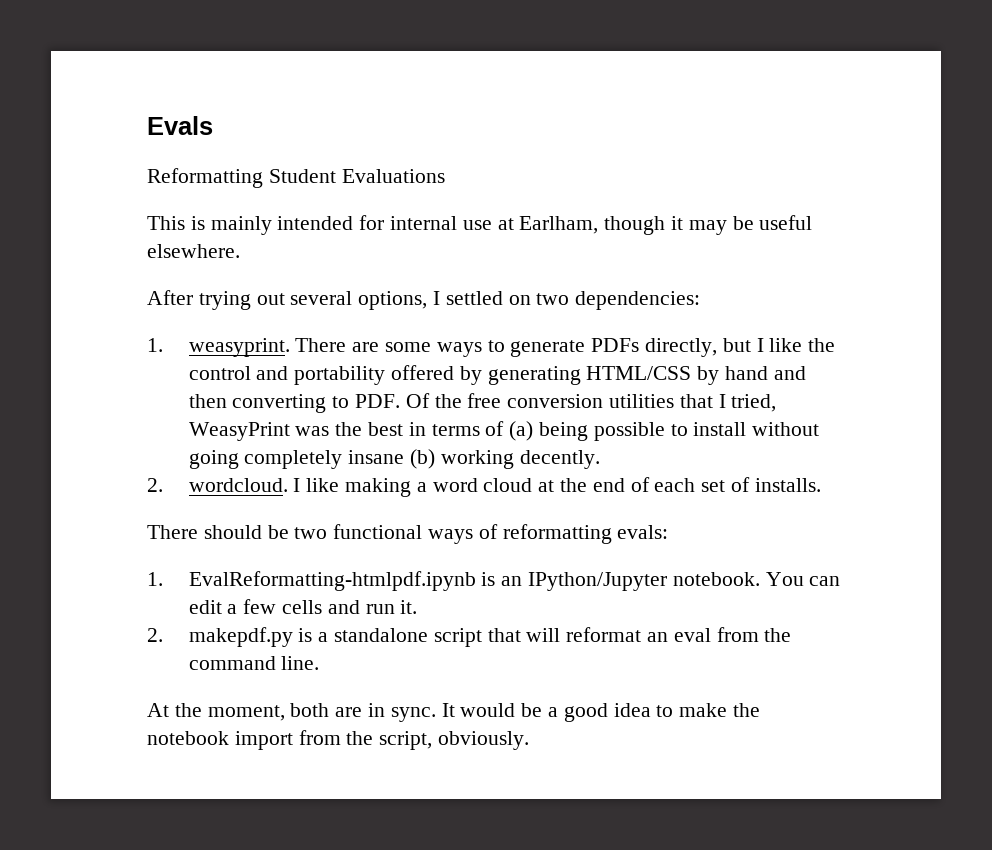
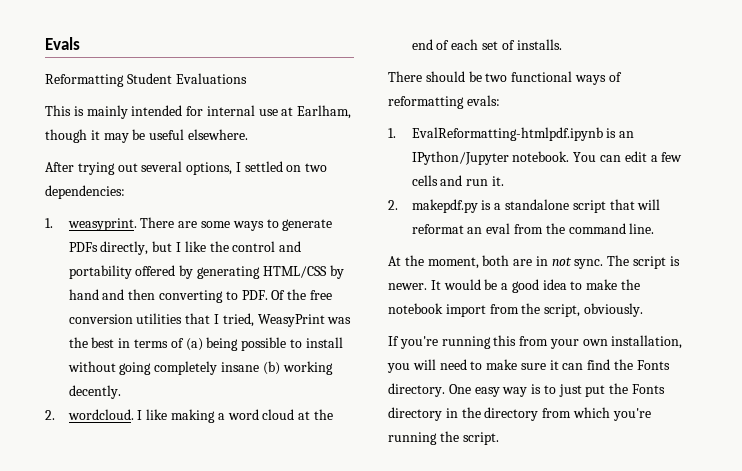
- At the moment, both are in sync.
+ At the moment, both are in not sync. The script is newer.
+ If you're running this from your own installation, you will need to make sure it can find the Fonts directory. One easy way is to just put the Fonts directory in the directory from which you're running the script.

